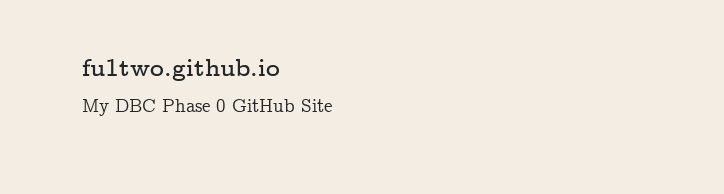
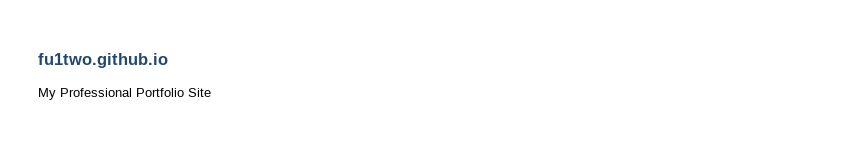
- My DBC Phase 0 GitHub Site
+ My Professional Portfolio Site

